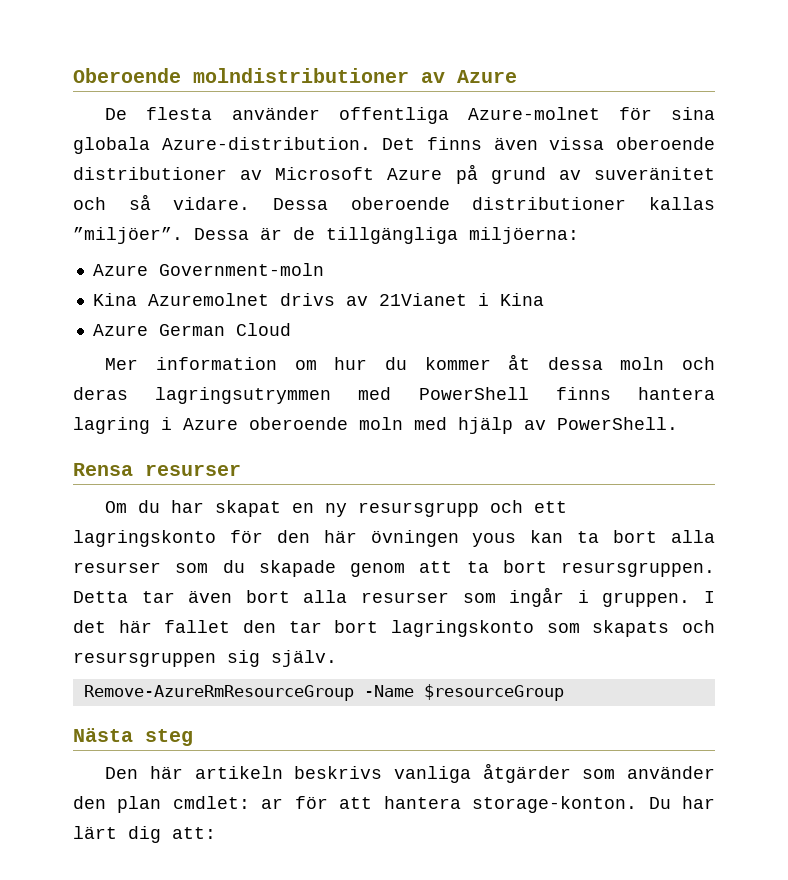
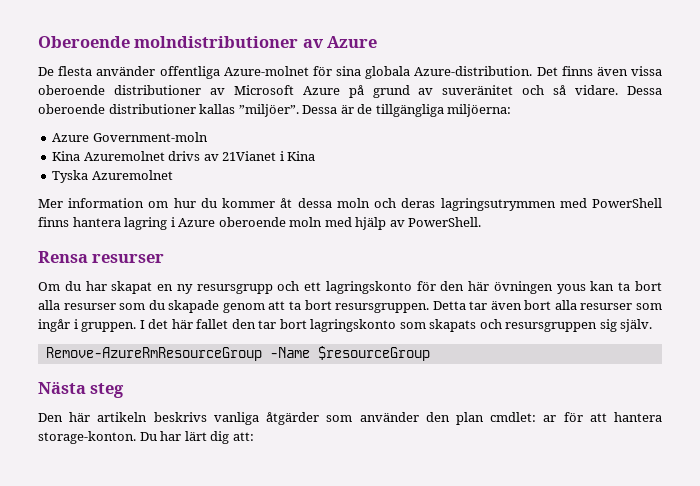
- Azure German Cloud
+ Tyska Azuremolnet

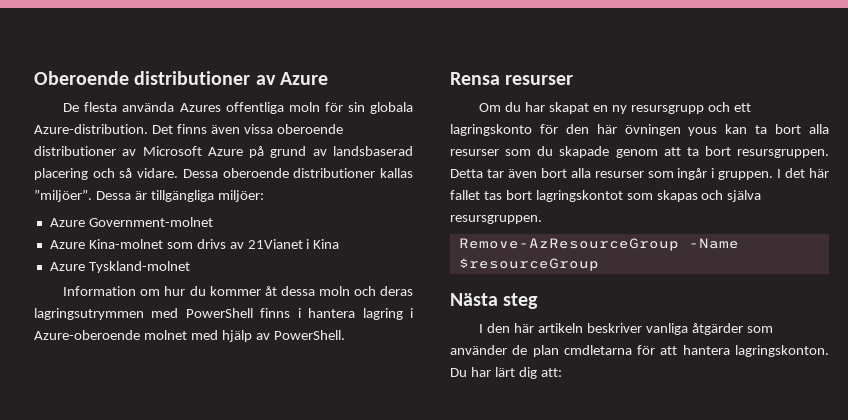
- Oberoende molndistributioner av Azure
+ Oberoende distributioner av Azure
- De flesta använder offentliga Azure-molnet för sina globala Azure-distribution.
+ De flesta använda Azures offentliga moln för sin globala Azure-distribution.
- Det finns även vissa oberoende distributioner av Microsoft Azure på grund av suveränitet och så vidare.
+ Det finns även vissa oberoende distributioner av Microsoft Azure på grund av landsbaserad placering och så vidare.
- Dessa är de tillgängliga miljöerna:
- Azure Government-moln
- Kina Azuremolnet drivs av 21Vianet i Kina
+ Dessa är tillgängliga miljöer:
+ Azure Government-molnet
+ Azure Kina-molnet som drivs av 21Vianet i Kina
- Tyska Azuremolnet
- Mer information om hur du kommer åt dessa moln och deras lagringsutrymmen med PowerShell finns hantera lagring i Azure oberoende moln med hjälp av PowerShell.
+ Azure Tyskland-molnet
+ Information om hur du kommer åt dessa moln och deras lagringsutrymmen med PowerShell finns i hantera lagring i Azure-oberoende molnet med hjälp av PowerShell.
- I det här fallet den tar bort lagringskonto som skapats och resursgruppen sig själv.
- Remove-AzureRmResourceGroup -Name $resourceGroup
+ I det här fallet tas bort lagringskontot som skapas och själva resursgruppen.
+ Remove-AzResourceGroup -Name $resourceGroup
- Den här artikeln beskrivs vanliga åtgärder som använder den plan cmdlet: ar för att hantera storage-konton.
+ I den här artikeln beskriver vanliga åtgärder som använder de plan cmdletarna för att hantera lagringskonton.

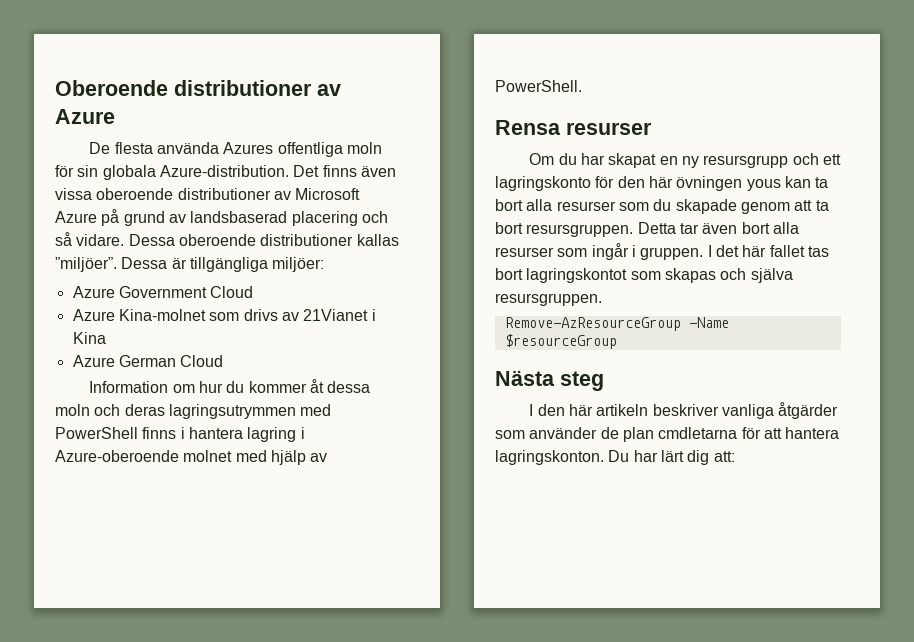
- Azure Government-molnet
+ Azure Government Cloud
- Azure Tyskland-molnet
+ Azure German Cloud

